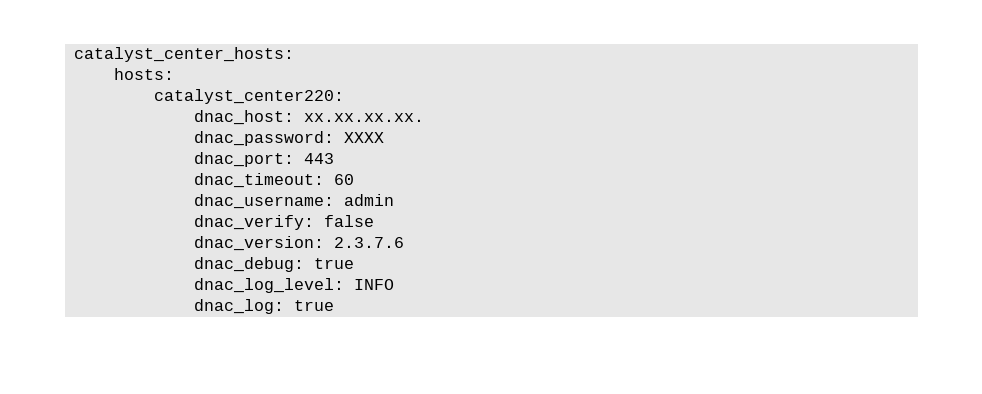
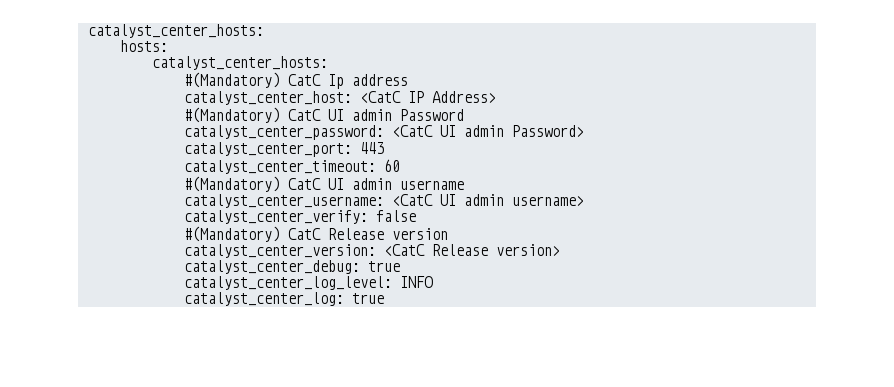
  hosts:
- catalyst_center220:
- dnac_host: xx.xx.xx.xx.
- dnac_password: XXXX
- dnac_port: 443
+ catalyst_center_hosts:
+ #(Mandatory) CatC Ip address
+ catalyst_center_host: <CatC IP Address>
+ #(Mandatory) CatC UI admin Password
+ catalyst_center_password: <CatC UI admin Password>
+ catalyst_center_port: 443
- dnac_timeout: 60
+ catalyst_center_timeout: 60
- dnac_username: admin
- dnac_verify: false
- dnac_version: 2.3.7.6
- dnac_debug: true
+ #(Mandatory) CatC UI admin username
+ catalyst_center_username: <CatC UI admin username>
+ catalyst_center_verify: false
+ #(Mandatory) CatC Release version
+ catalyst_center_version: <CatC Release version>
+ catalyst_center_debug: true
- dnac_log_level: INFO
+ catalyst_center_log_level: INFO
- dnac_log: true
+ catalyst_center_log: true

